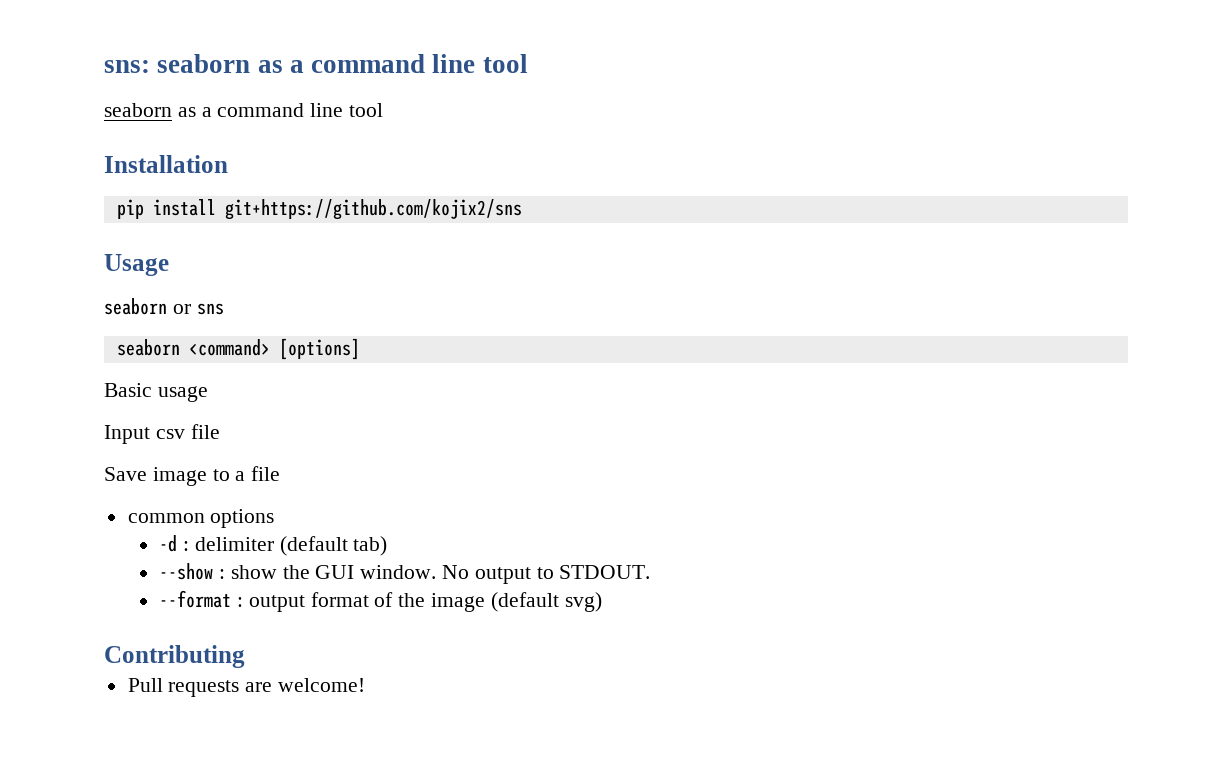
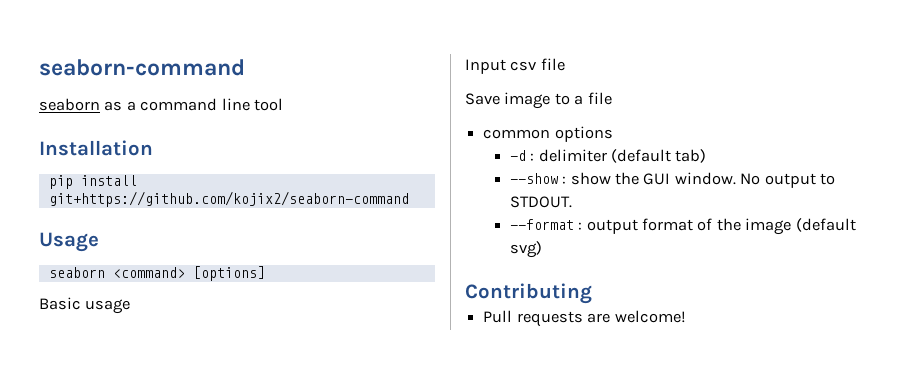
- sns: seaborn as a command line tool
+ seaborn-command
- pip install git+https://github.com/kojix2/sns
+ pip install git+https://github.com/kojix2/seaborn-command
- seaborn or sns

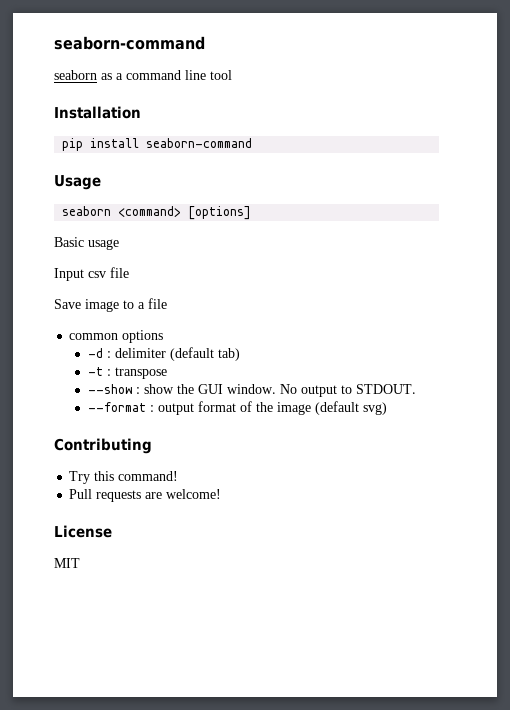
- pip install git+https://github.com/kojix2/seaborn-command
+ pip install seaborn-command
+ -t : transpose
+ Try this command!
+ License
+ MIT

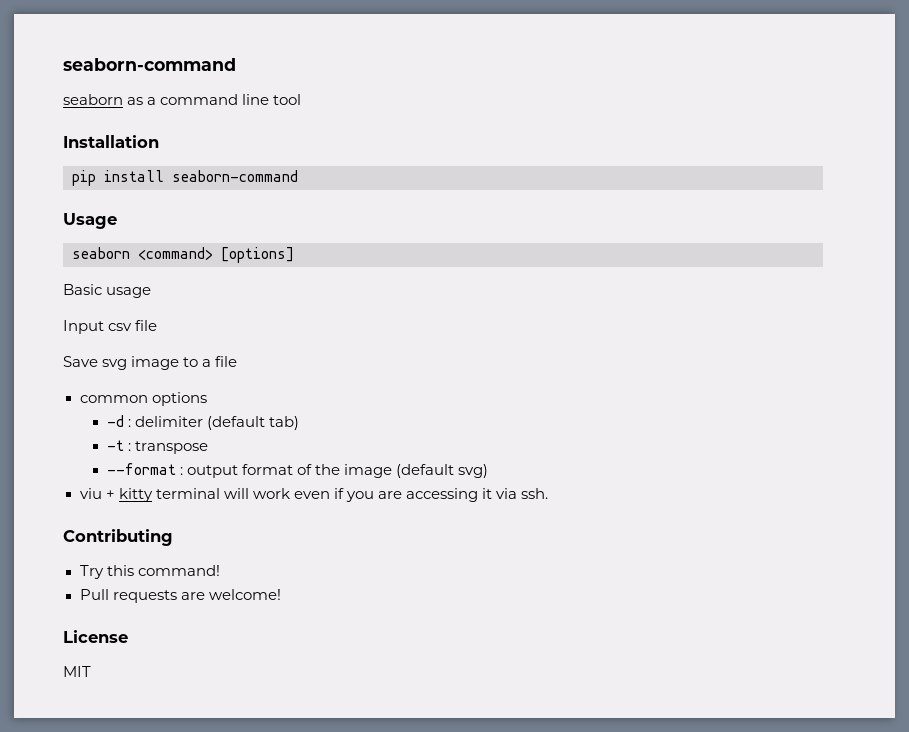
- Save image to a file
+ Save svg image to a file
- --show : show the GUI window. No output to STDOUT.
+ viu + kitty terminal will work even if you are accessing it via ssh.

